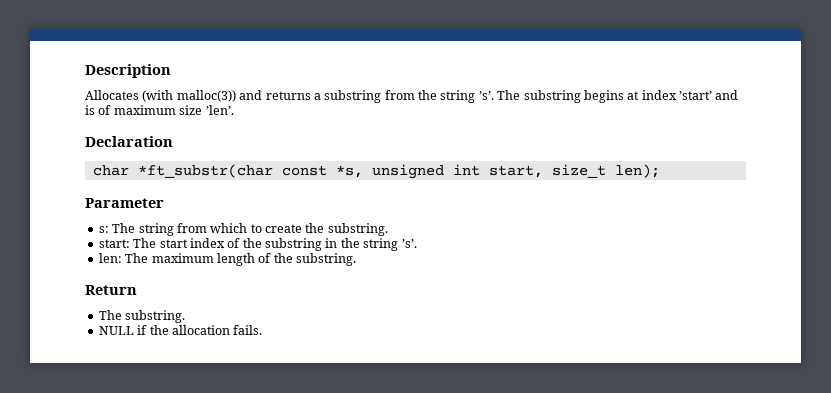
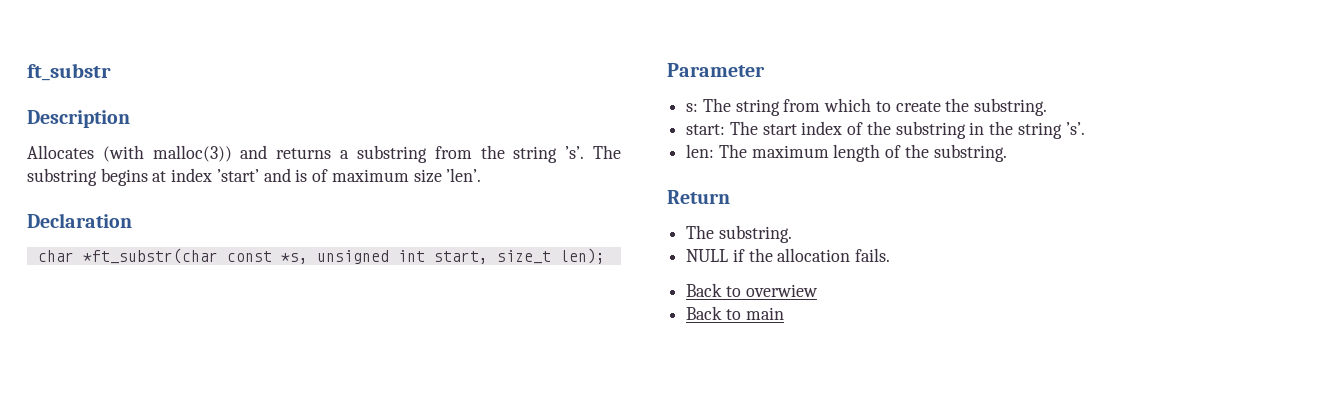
+ ft_substr
+ Back to overwiew
+ Back to main

